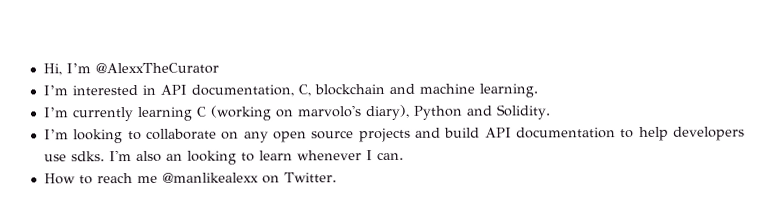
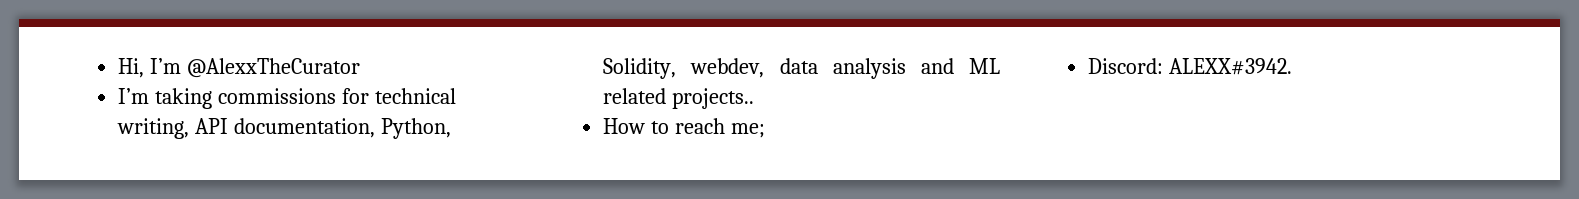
- I’m interested in API documentation, C, blockchain and machine learning.
- I’m currently learning C (working on marvolo's diary), Python and Solidity.
- I’m looking to collaborate on any open source projects and build API documentation to help developers use sdks. I'm also an looking to learn whenever I can.
+ I’m taking commissions for technical writing, API documentation, Python, Solidity, webdev, data analysis and ML related projects..
- How to reach me @manlikealexx on Twitter.
+ How to reach me;
+ Discord: ALEXX#3942.

